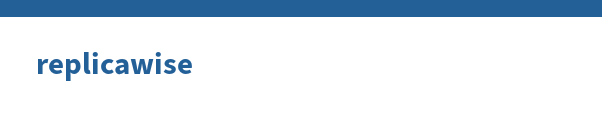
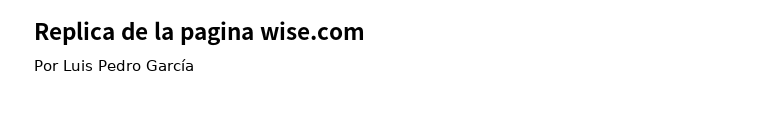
- replicawise
+ Replica de la pagina wise.com
+ Por Luis Pedro García

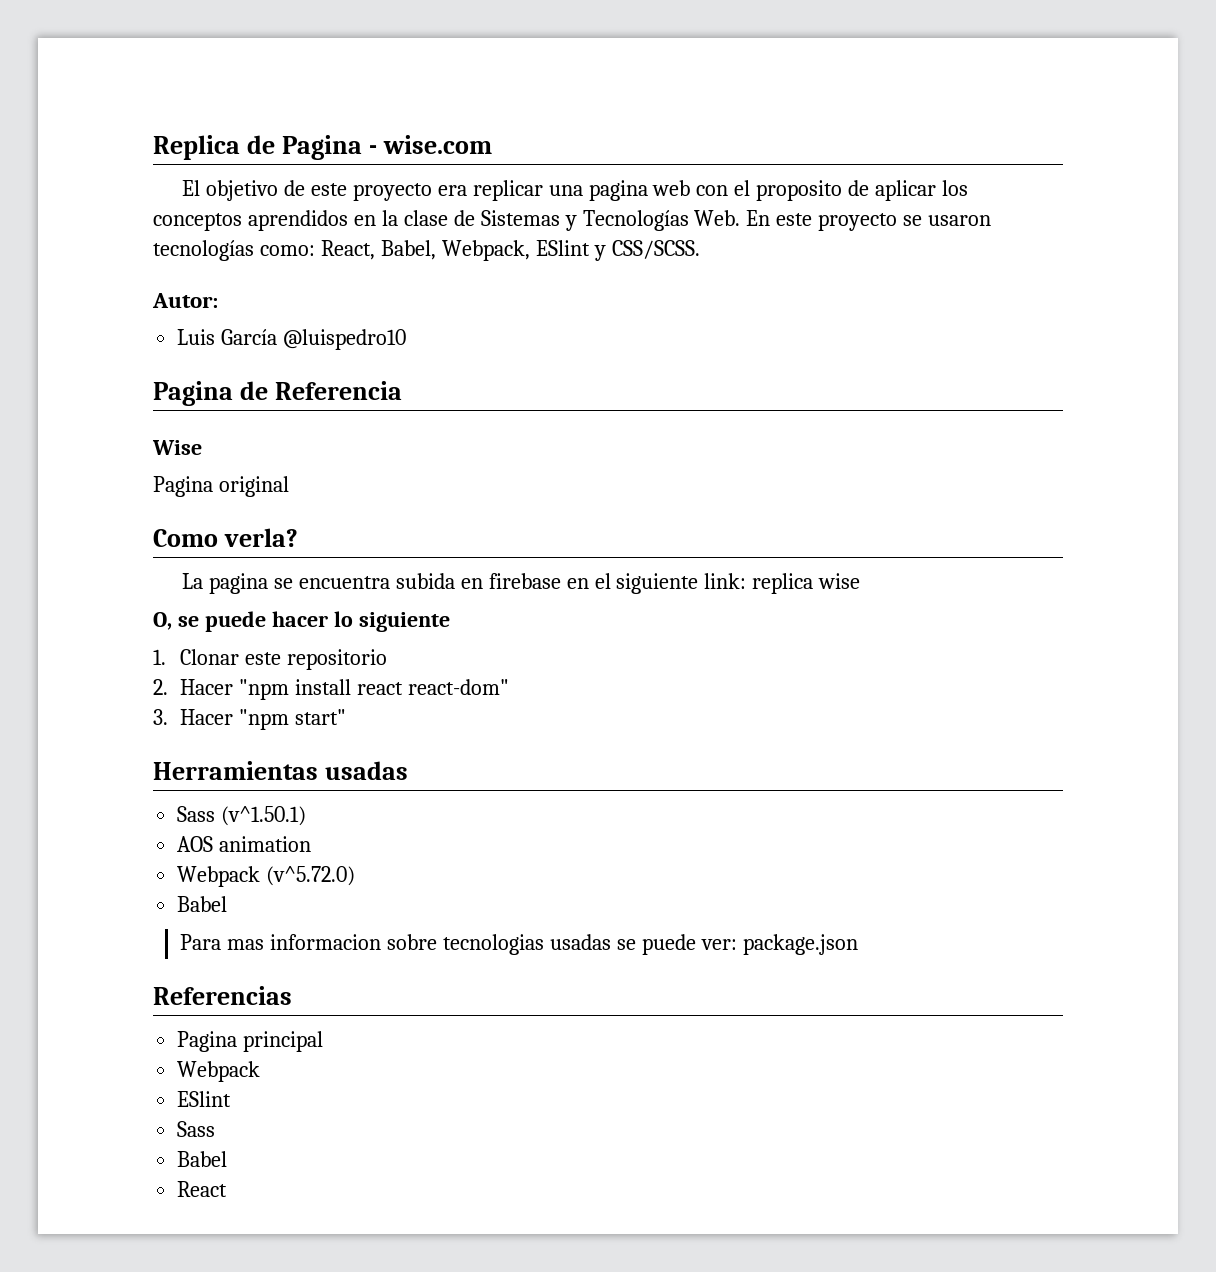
- Replica de la pagina wise.com
+ Replica de Pagina - wise.com
- Por Luis Pedro García
+ El objetivo de este proyecto era replicar una pagina web con el proposito de aplicar los conceptos aprendidos en la clase de Sistemas y Tecnologías Web. En este proyecto se usaron tecnologías como: React, Babel, Webpack, ESlint y CSS/SCSS.
+ Autor:
+ Luis García @luispedro10
+ Pagina de Referencia
+ Wise
+ Pagina original
+ Como verla?
+ La pagina se encuentra subida en firebase en el siguiente link: replica wise
+ O, se puede hacer lo siguiente
+ 1. Clonar este repositorio
+ 2. Hacer "npm install react react-dom"
+ 3. Hacer "npm start"
+ Herramientas usadas
+ Sass (v^1.50.1)
+ AOS animation
+ Webpack (v^5.72.0)
+ Babel
+ Para mas informacion sobre tecnologias usadas se puede ver: package.json
+ Referencias
+ Pagina principal
+ Webpack
+ ESlint
+ Sass
+ Babel
+ React

